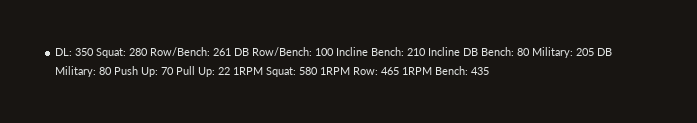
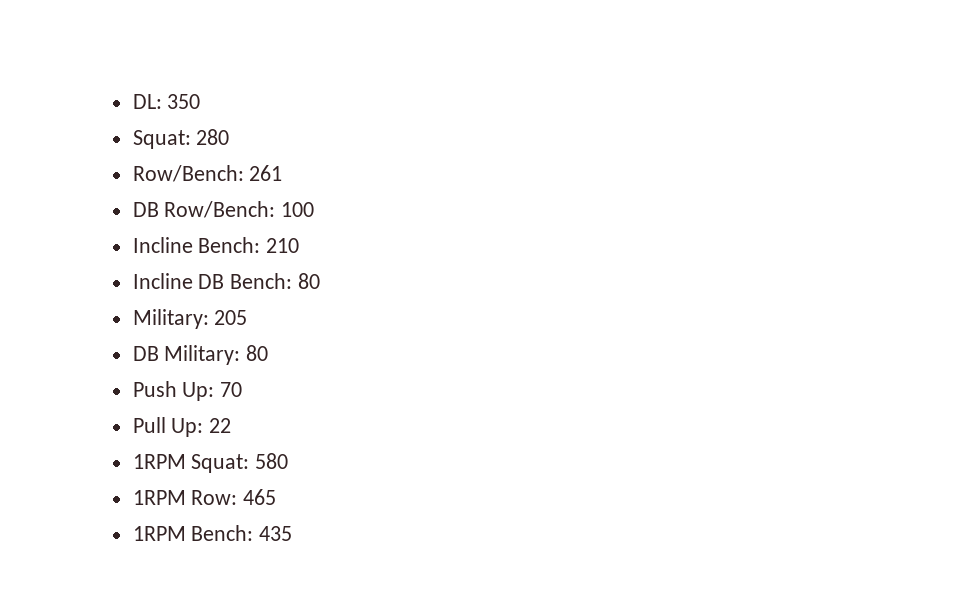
- DL: 350 Squat: 280 Row/Bench: 261 DB Row/Bench: 100 Incline Bench: 210 Incline DB Bench: 80 Military: 205 DB Military: 80 Push Up: 70 Pull Up: 22 1RPM Squat: 580 1RPM Row: 465 1RPM Bench: 435
+ DL: 350
+ Squat: 280
+ Row/Bench: 261
+ DB Row/Bench: 100
+ Incline Bench: 210
+ Incline DB Bench: 80
+ Military: 205
+ DB Military: 80
+ Push Up: 70
+ Pull Up: 22
+ 1RPM Squat: 580
+ 1RPM Row: 465
+ 1RPM Bench: 435

